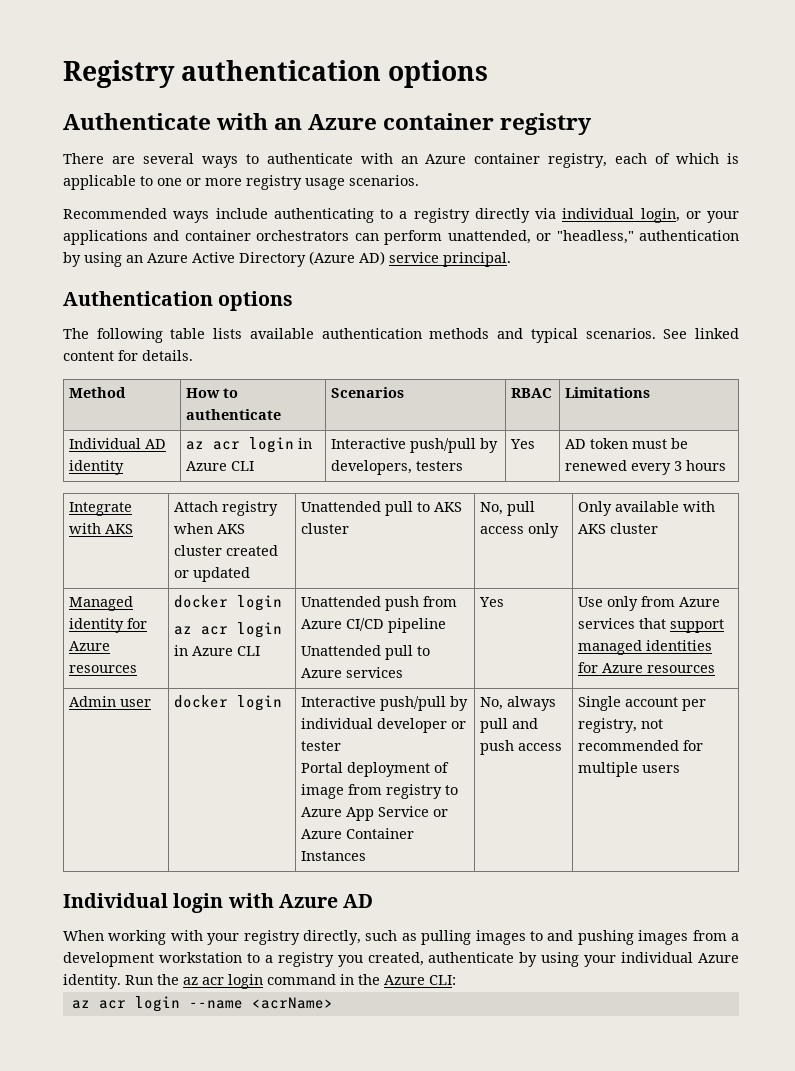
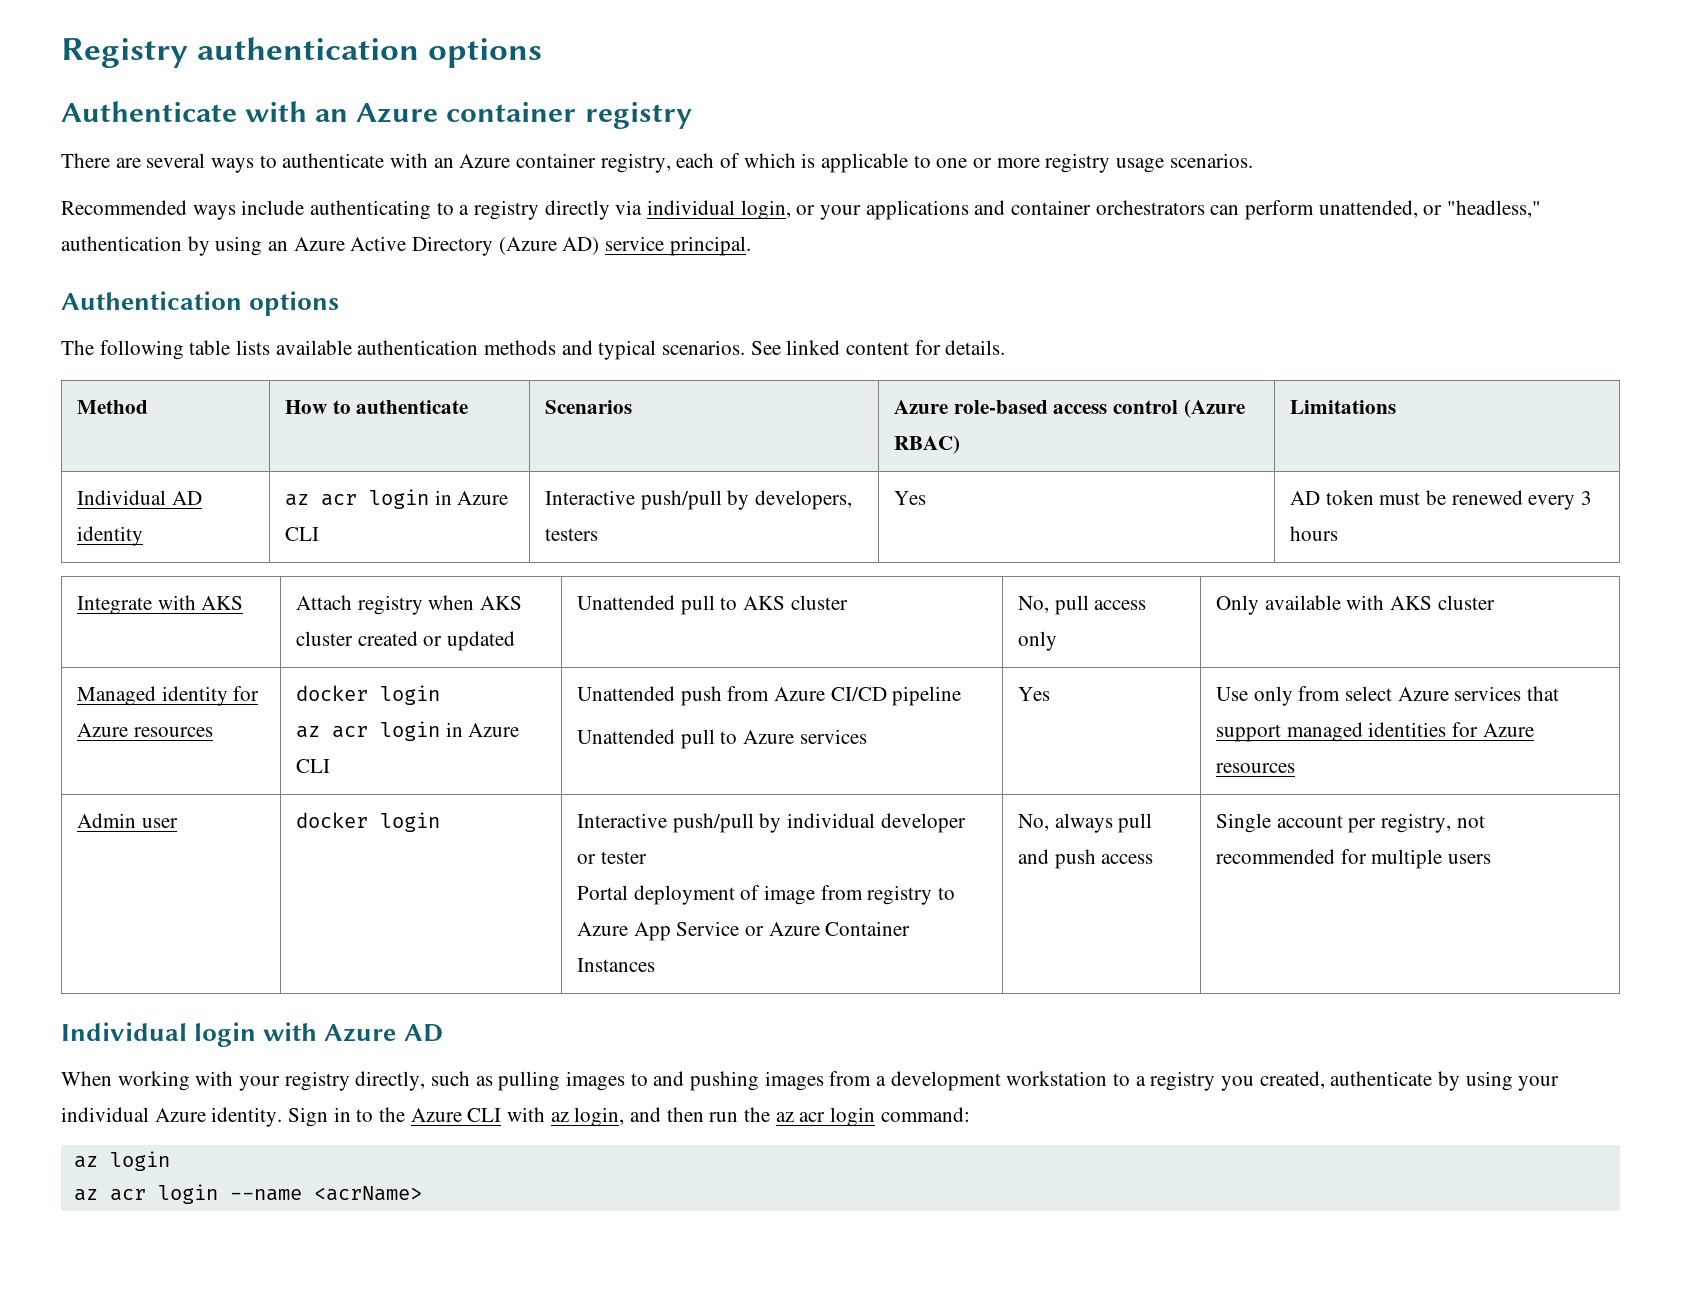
- Method | How to authenticate | Scenarios | RBAC | Limitations
+ Method | How to authenticate | Scenarios | Azure role-based access control (Azure RBAC) | Limitations
  Managed identity for Azure resources | docker login
  az acr login in Azure CLI | Unattended push from Azure CI/CD pipeline
- Unattended pull to Azure services | Yes | Use only from Azure services that support managed identities for Azure resources
+ Unattended pull to Azure services | Yes | Use only from select Azure services that support managed identities for Azure resources
- Run the az acr login command in the Azure CLI:
+ Sign in to the Azure CLI with az login, and then run the az acr login command:
+ az login

